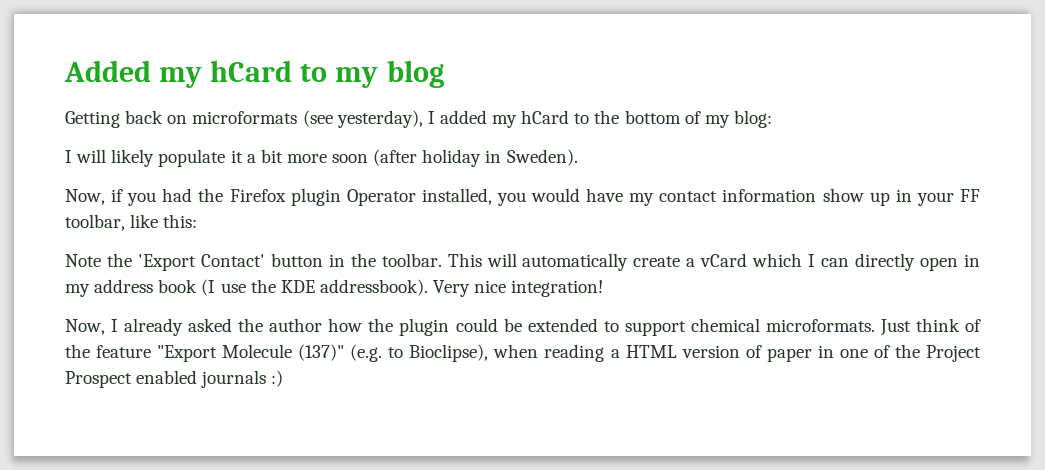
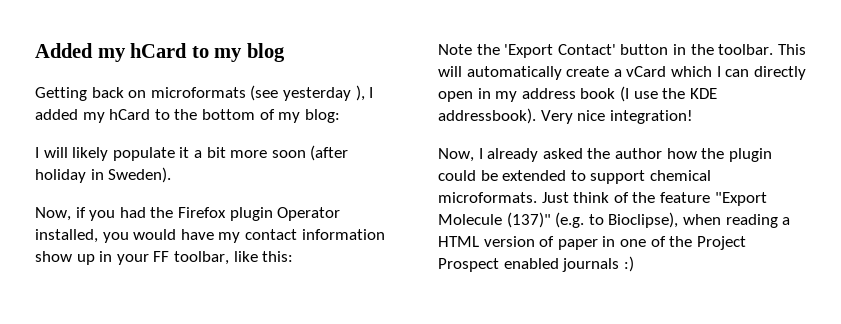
- Getting back on microformats (see yesterday), I added my hCard to the bottom of my blog:
+ Getting back on microformats (see yesterday ), I added my hCard to the bottom of my blog:

